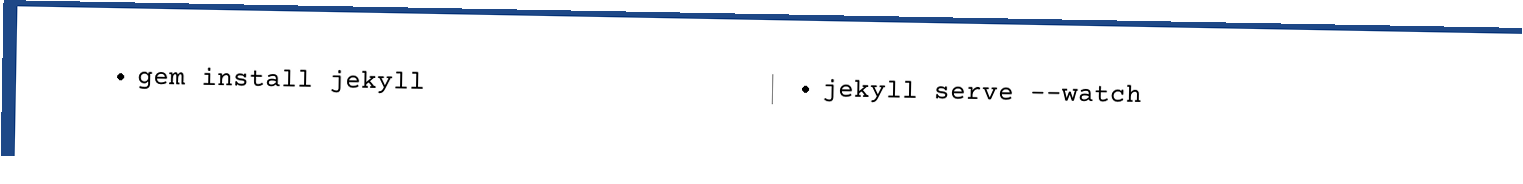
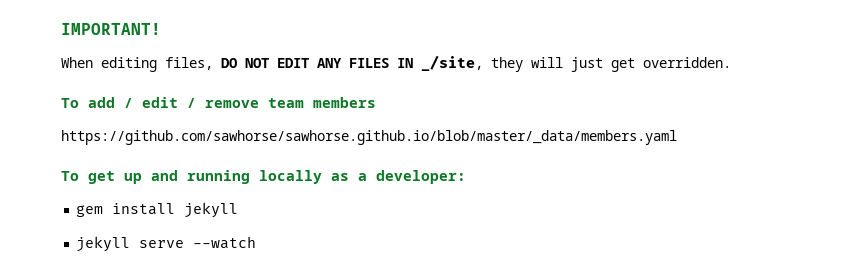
+ IMPORTANT!
+ When editing files, DO NOT EDIT ANY FILES IN _/site, they will just get overridden.
+ To add / edit / remove team members
+ https://github.com/sawhorse/sawhorse.github.io/blob/master/_data/members.yaml
+ To get up and running locally as a developer:

